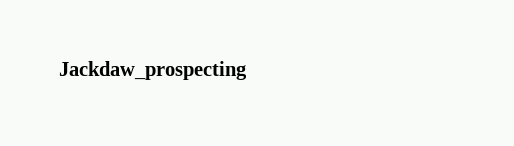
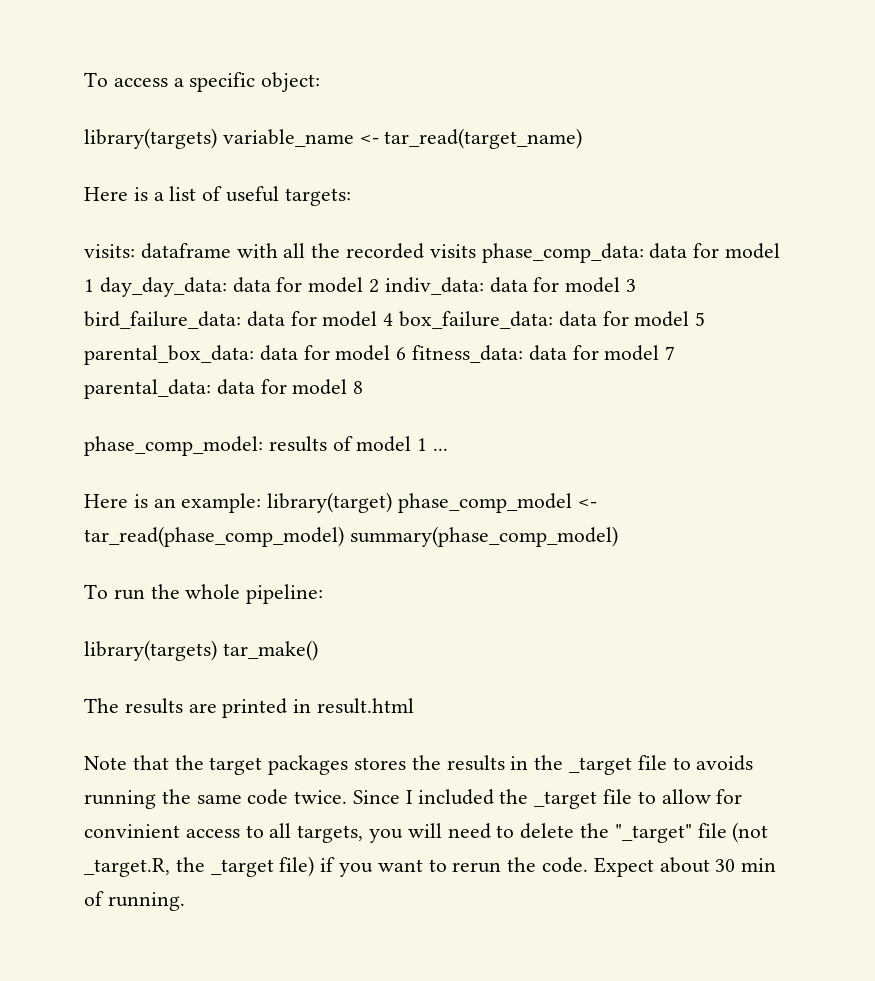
- Jackdaw_prospecting
+ To access a specific object:
+ library(targets) variable_name <- tar_read(target_name)
+ Here is a list of useful targets:
+ visits: dataframe with all the recorded visits phase_comp_data: data for model 1 day_day_data: data for model 2 indiv_data: data for model 3 bird_failure_data: data for model 4 box_failure_data: data for model 5 parental_box_data: data for model 6 fitness_data: data for model 7 parental_data: data for model 8
+ phase_comp_model: results of model 1 ...
+ Here is an example: library(target) phase_comp_model <- tar_read(phase_comp_model) summary(phase_comp_model)
+ To run the whole pipeline:
+ library(targets) tar_make()
+ The results are printed in result.html
+ Note that the target packages stores the results in the _target file to avoids running the same code twice. Since I included the _target file to allow for convinient access to all targets, you will need to delete the "_target" file (not _target.R, the _target file) if you want to rerun the code. Expect about 30 min of running.

